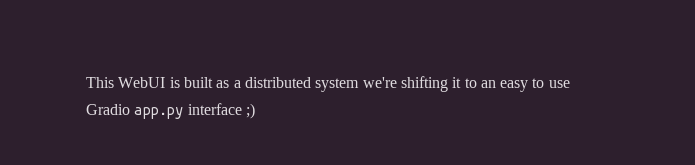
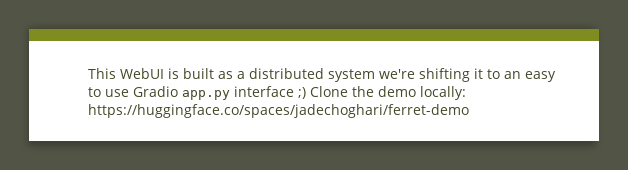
- This WebUI is built as a distributed system we're shifting it to an easy to use Gradio app.py interface ;)
+ This WebUI is built as a distributed system we're shifting it to an easy to use Gradio app.py interface ;) Clone the demo locally: https://huggingface.co/spaces/jadechoghari/ferret-demo

